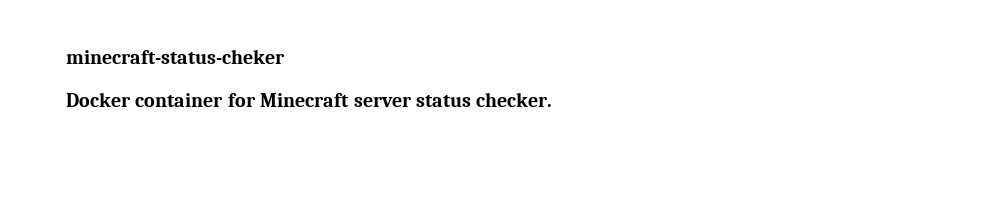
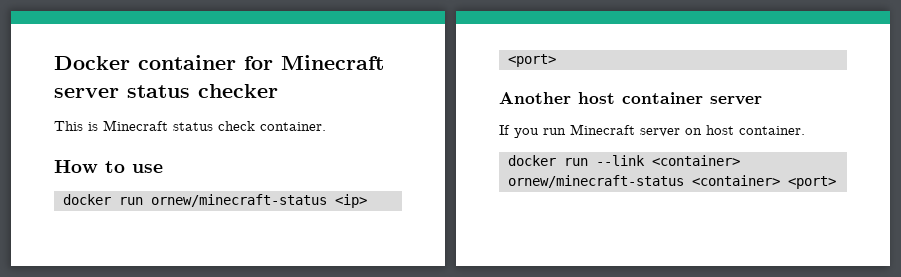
- minecraft-status-cheker
- Docker container for Minecraft server status checker.
+ Docker container for Minecraft server status checker
+ This is Minecraft status check container.
+ How to use
+ docker run ornew/minecraft-status <ip> <port>
+ Another host container server
+ If you run Minecraft server on host container.
+ docker run --link <container> ornew/minecraft-status <container> <port>

